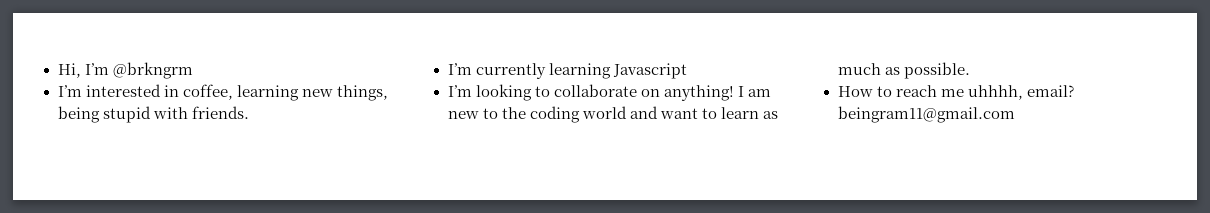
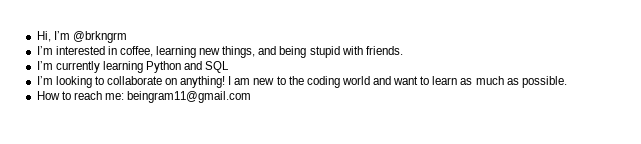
- I’m interested in coffee, learning new things, being stupid with friends.
+ I’m interested in coffee, learning new things, and being stupid with friends.
- I’m currently learning Javascript
+ I’m currently learning Python and SQL
- How to reach me uhhhh, email? beingram11@gmail.com
+ How to reach me: beingram11@gmail.com

